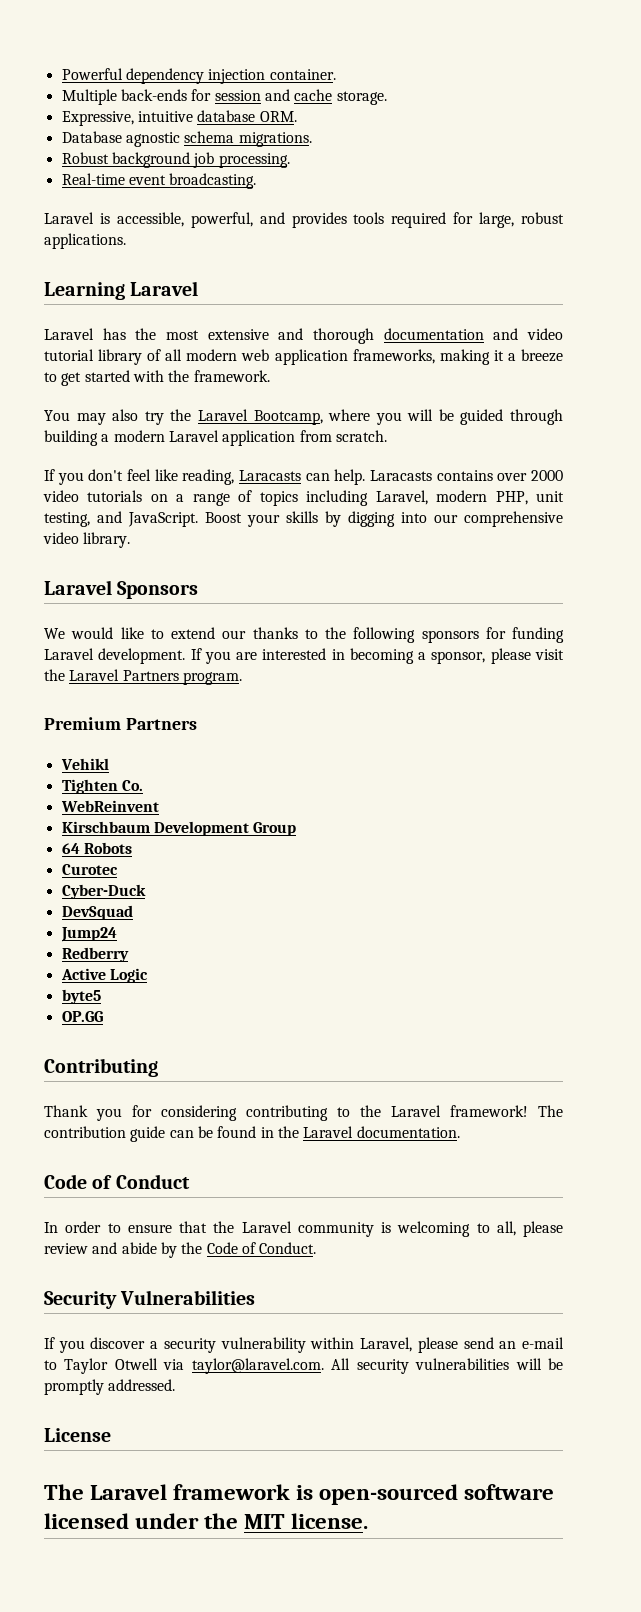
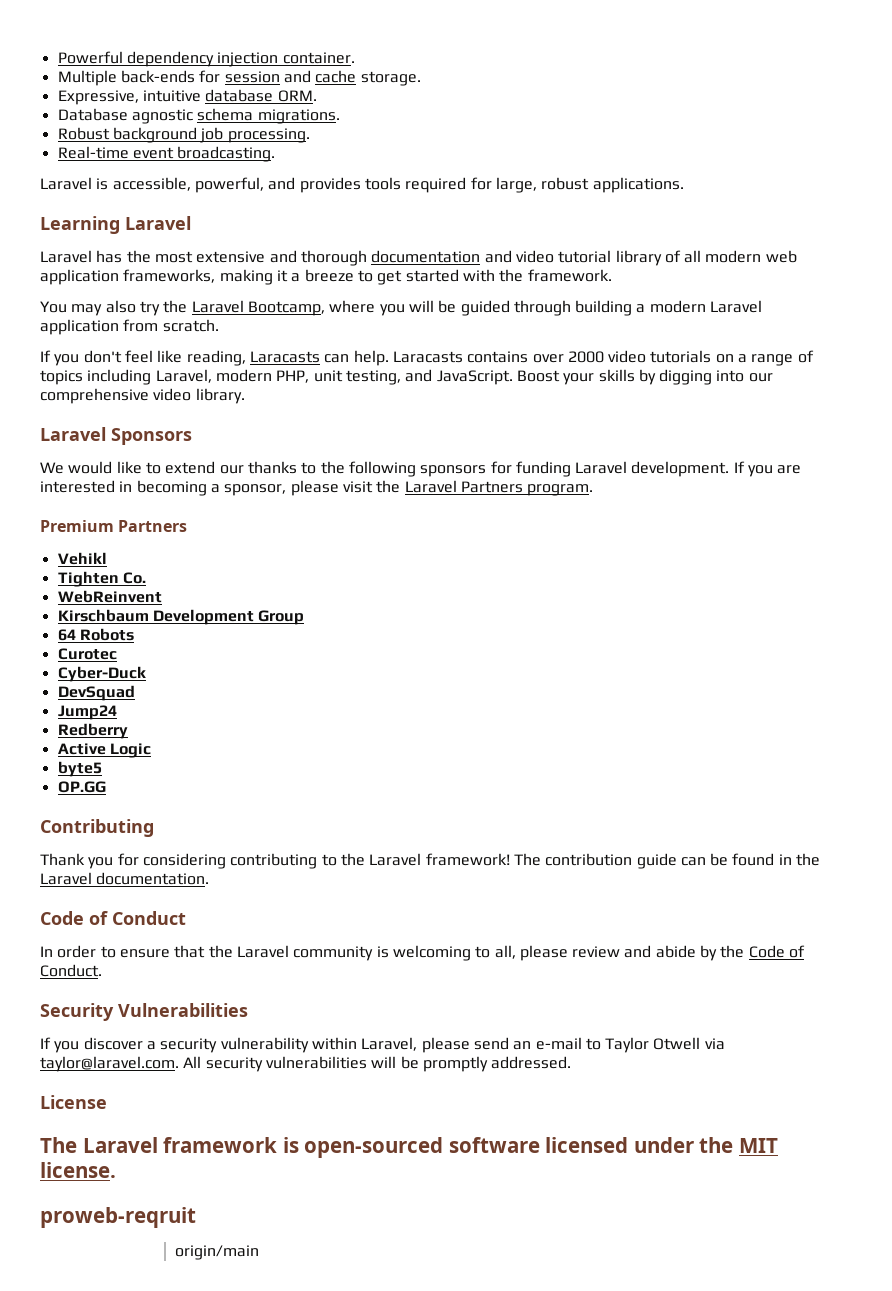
+ proweb-reqruit
+ origin/main

